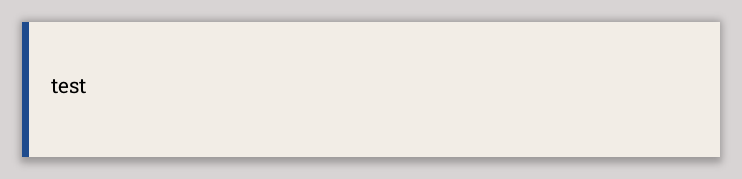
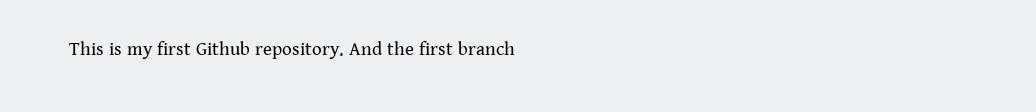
- test
+ This is my first Github repository. And the first branch

